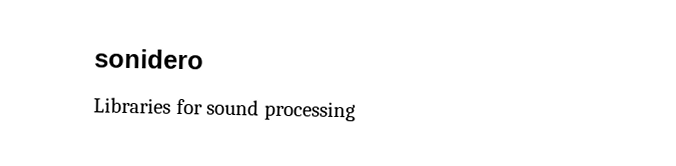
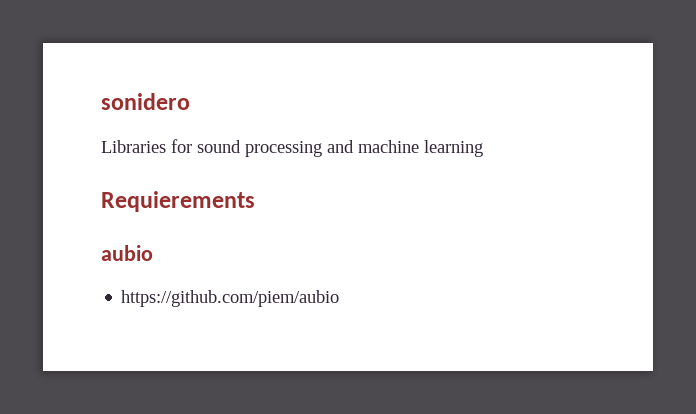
- Libraries for sound processing
+ Libraries for sound processing and machine learning
+ Requierements
+ aubio
+ https://github.com/piem/aubio

